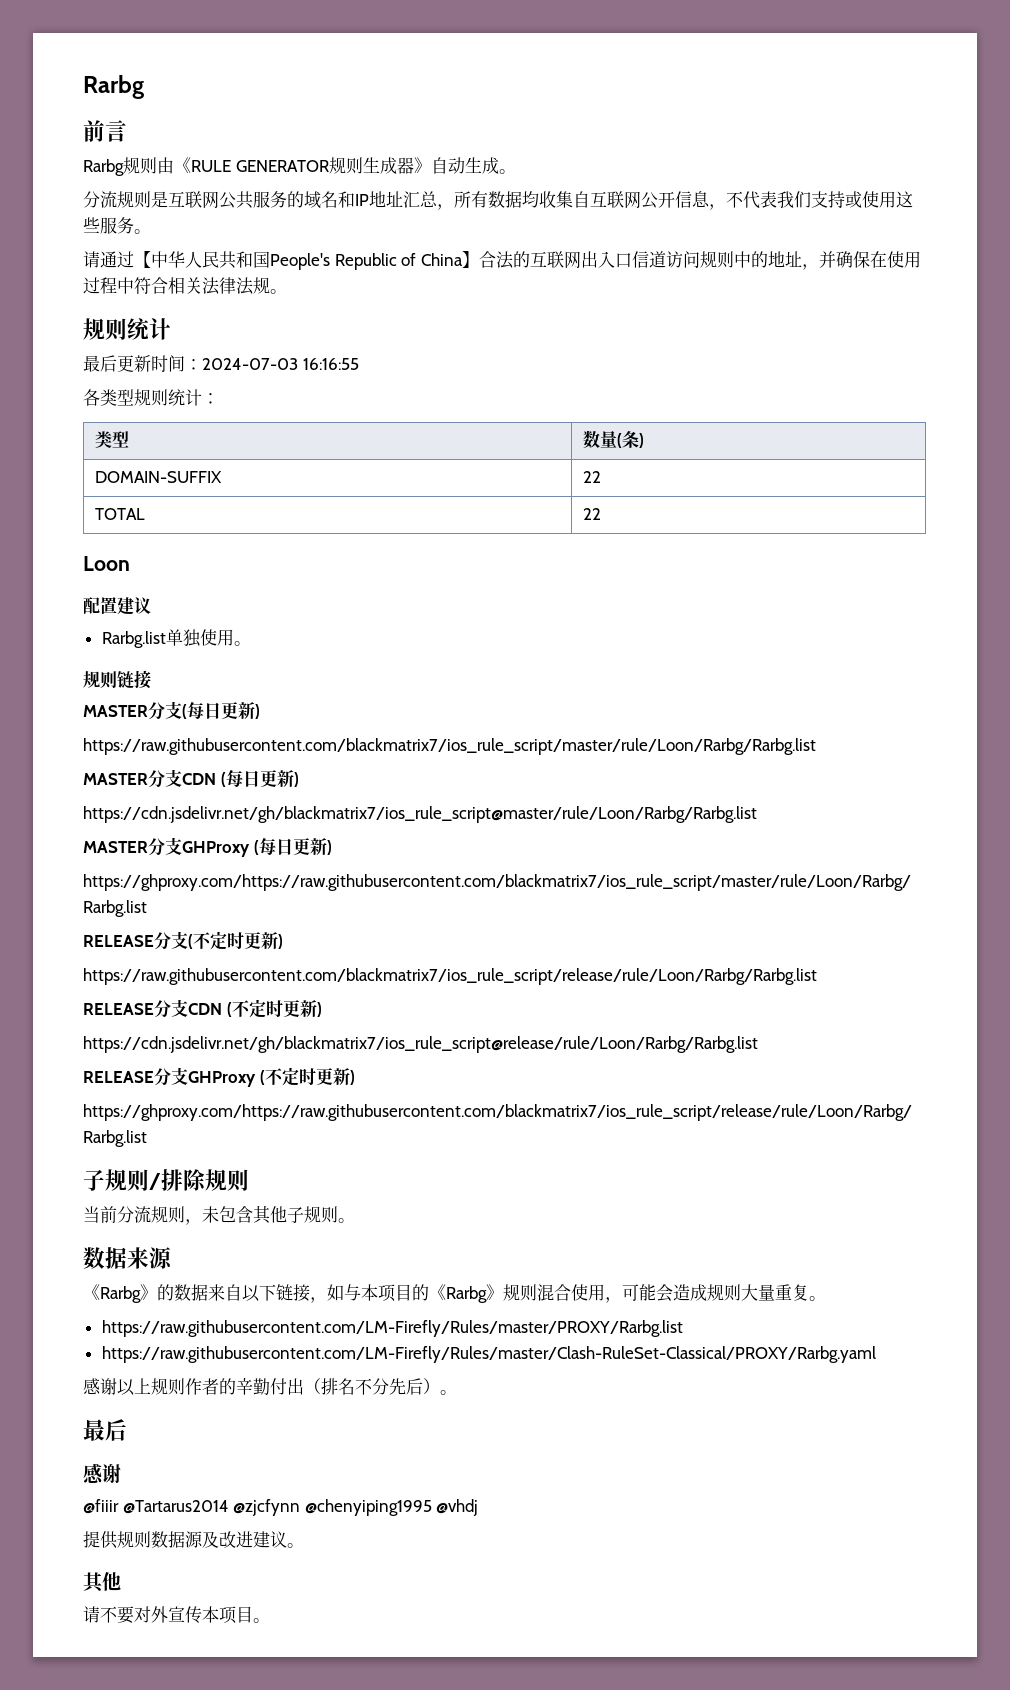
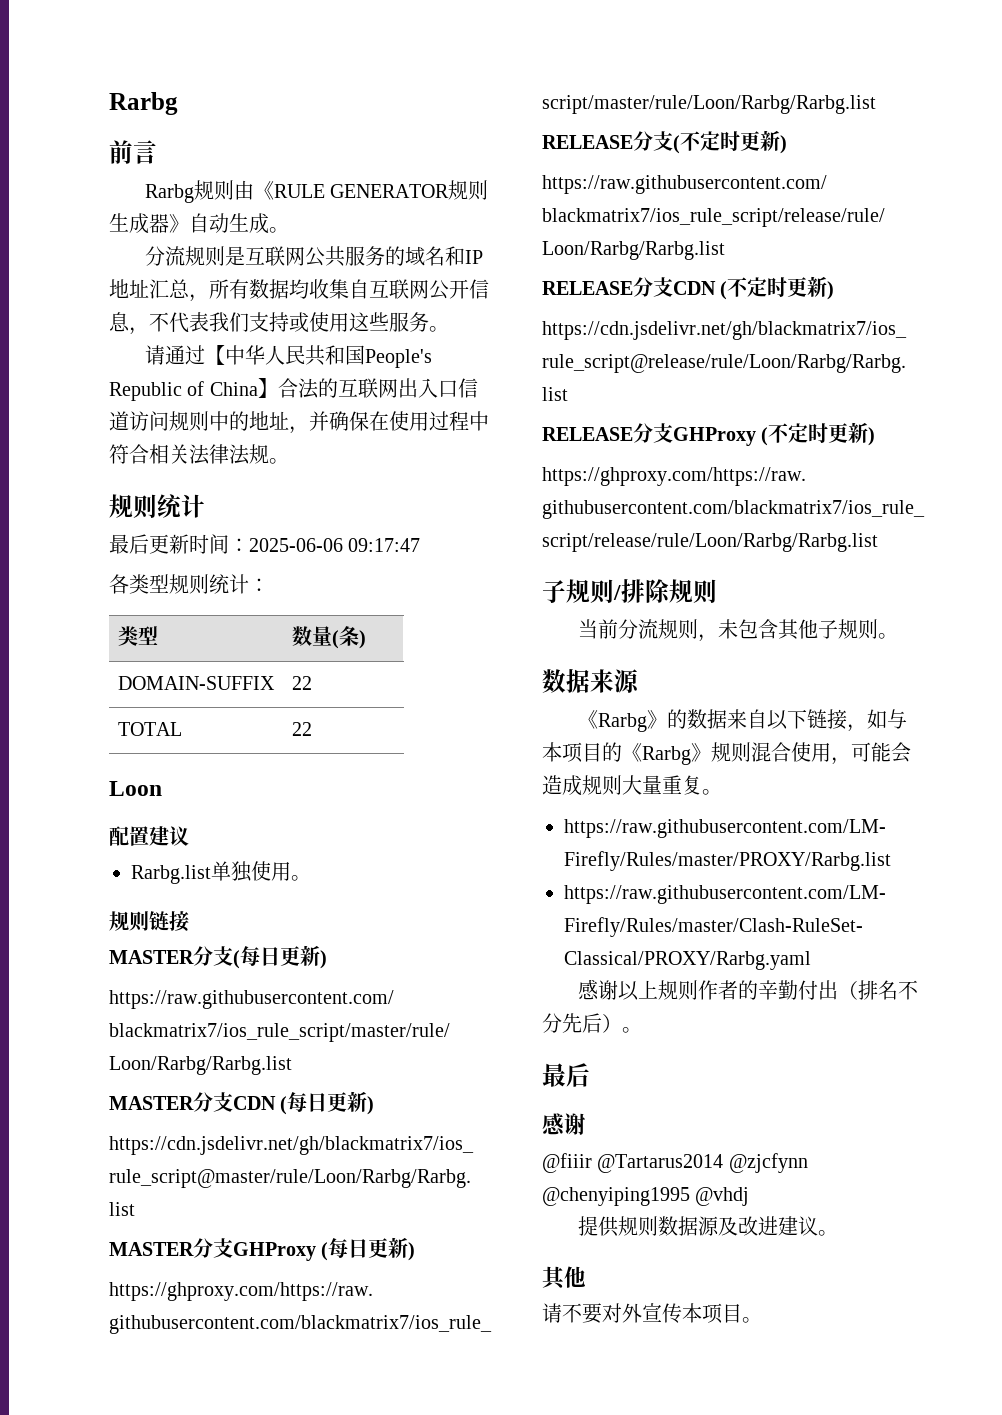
- 最后更新时间：2024-07-03 16:16:55
+ 最后更新时间：2025-06-06 09:17:47

